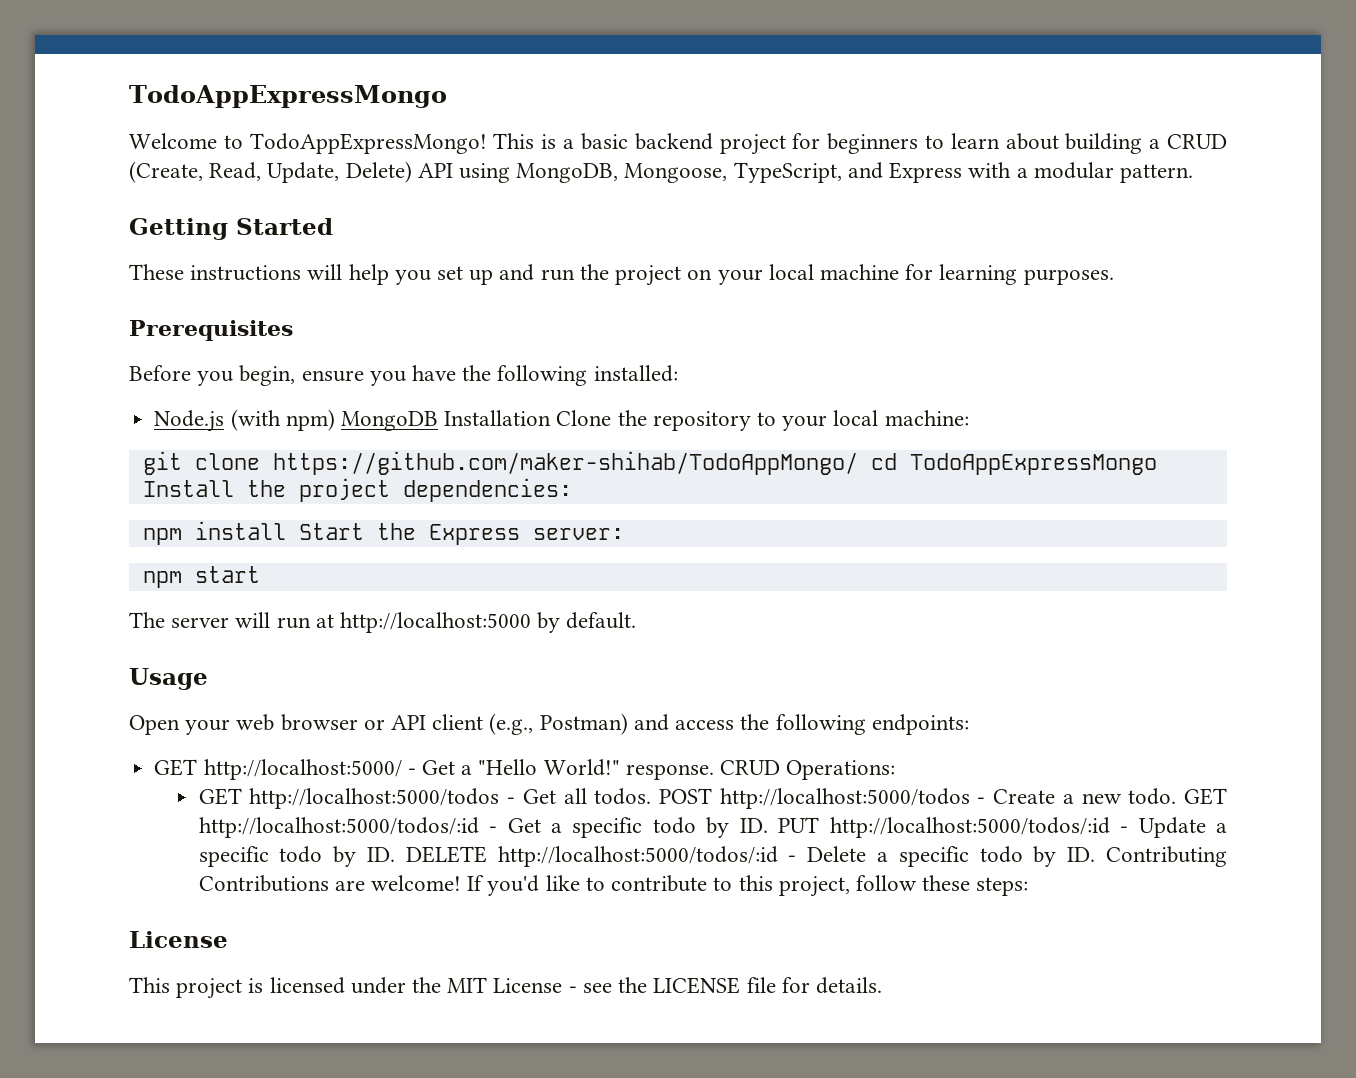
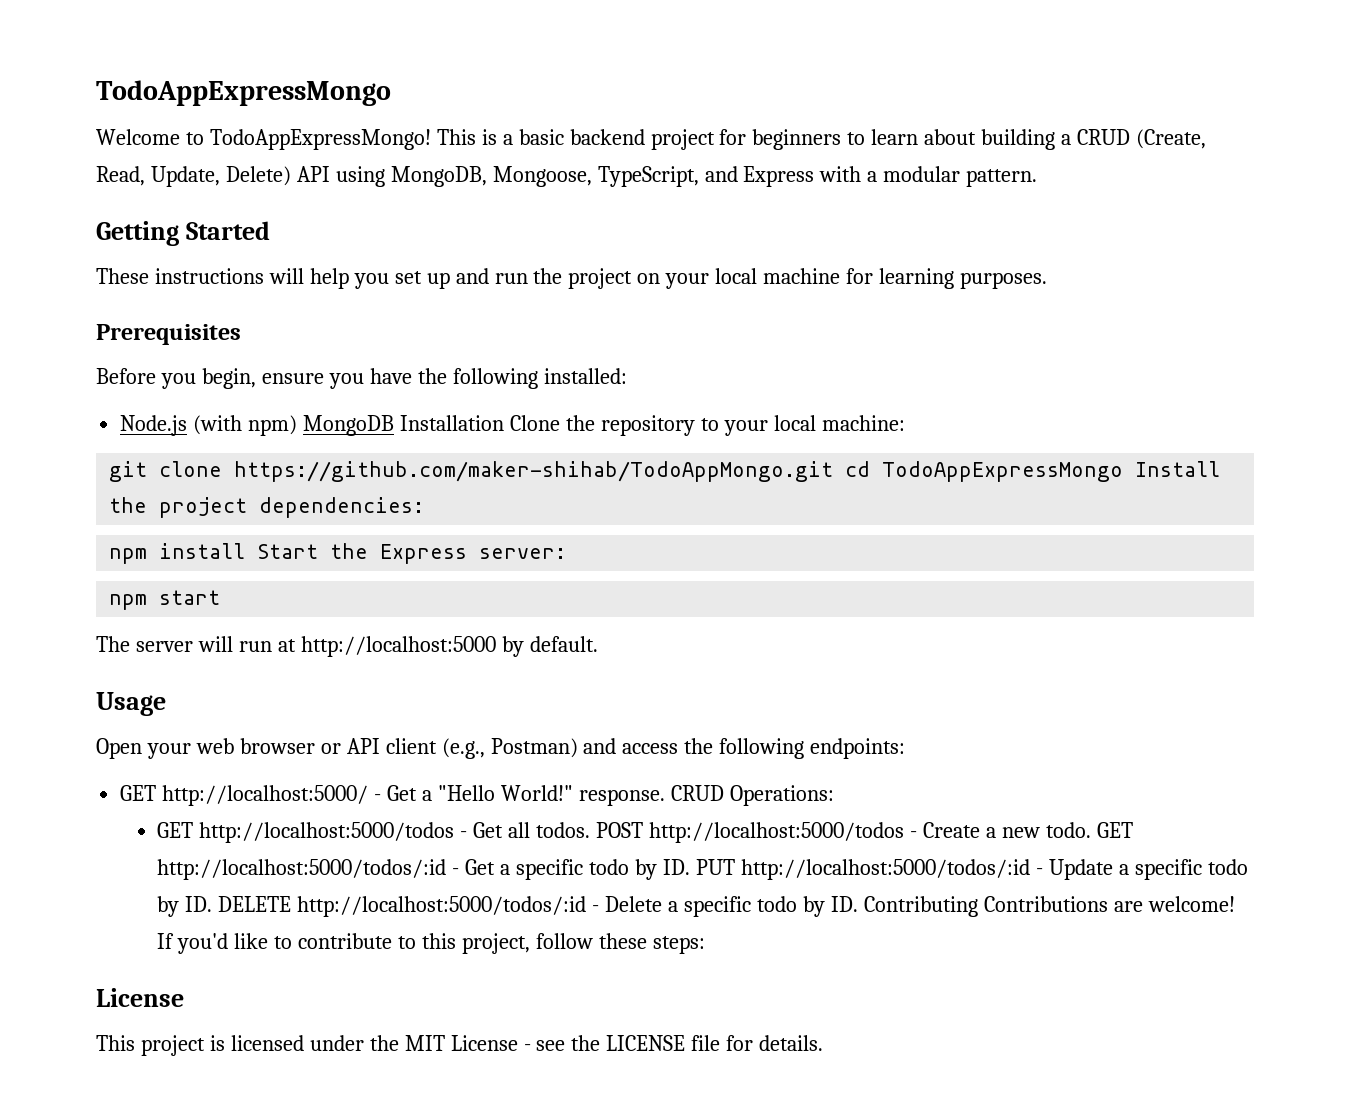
- git clone https://github.com/maker-shihab/TodoAppMongo/ cd TodoAppExpressMongo Install the project dependencies:
+ git clone https://github.com/maker-shihab/TodoAppMongo.git cd TodoAppExpressMongo Install the project dependencies:

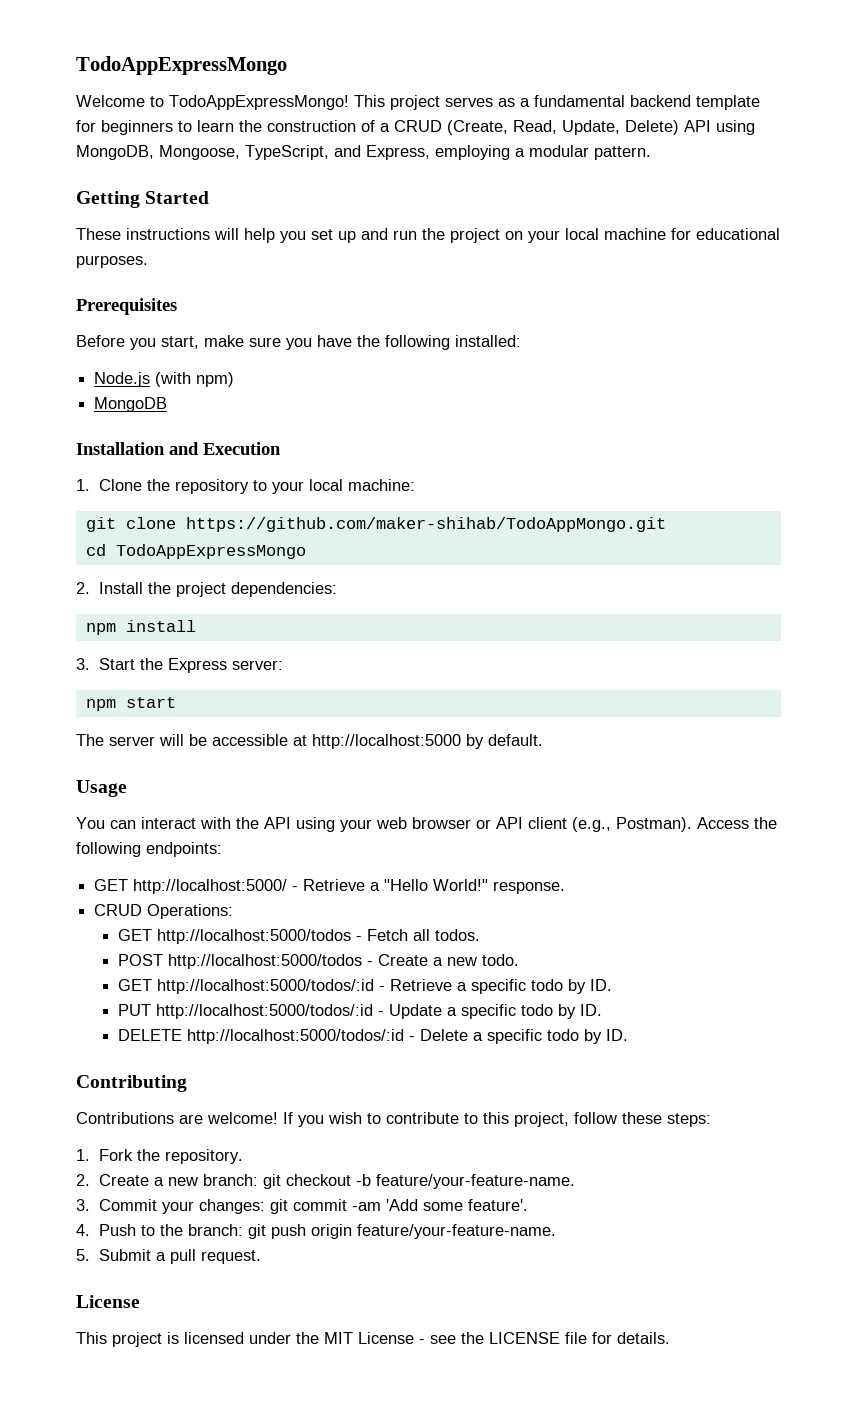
- This is a basic backend project for beginners to learn about building a CRUD (Create, Read, Update, Delete) API using MongoDB, Mongoose, TypeScript, and Express with a modular pattern.
+ This project serves as a fundamental backend template for beginners to learn the construction of a CRUD (Create, Read, Update, Delete) API using MongoDB, Mongoose, TypeScript, and Express, employing a modular pattern.
- These instructions will help you set up and run the project on your local machine for learning purposes.
+ These instructions will help you set up and run the project on your local machine for educational purposes.
- Before you begin, ensure you have the following installed:
+ Before you start, make sure you have the following installed:
- Node.js (with npm) MongoDB Installation Clone the repository to your local machine:
+ Node.js (with npm)
+ MongoDB
+ Installation and Execution
+ 1. Clone the repository to your local machine:
- git clone https://github.com/maker-shihab/TodoAppMongo.git cd TodoAppExpressMongo Install the project dependencies:
+ git clone https://github.com/maker-shihab/TodoAppMongo.git
+ cd TodoAppExpressMongo
+ 2. Install the project dependencies:
- npm install Start the Express server:
+ npm install
+ 3. Start the Express server:
- The server will run at http://localhost:5000 by default.
+ The server will be accessible at http://localhost:5000 by default.
- Open your web browser or API client (e.g., Postman) and access the following endpoints:
+ You can interact with the API using your web browser or API client (e.g., Postman). Access the following endpoints:
- GET http://localhost:5000/ - Get a "Hello World!" response. CRUD Operations:
+ GET http://localhost:5000/ - Retrieve a "Hello World!" response.
+ CRUD Operations:
- GET http://localhost:5000/todos - Get all todos. POST http://localhost:5000/todos - Create a new todo. GET http://localhost:5000/todos/:id - Get a specific todo by ID. PUT http://localhost:5000/todos/:id - Update a specific todo by ID. DELETE http://localhost:5000/todos/:id - Delete a specific todo by ID. Contributing Contributions are welcome!
+ GET http://localhost:5000/todos - Fetch all todos.
+ POST http://localhost:5000/todos - Create a new todo.
+ GET http://localhost:5000/todos/:id - Retrieve a specific todo by ID.
+ PUT http://localhost:5000/todos/:id - Update a specific todo by ID.
+ DELETE http://localhost:5000/todos/:id - Delete a specific todo by ID.
+ Contributing
+ Contributions are welcome!
- If you'd like to contribute to this project, follow these steps:
+ If you wish to contribute to this project, follow these steps:
+ 1. Fork the repository.
+ 2. Create a new branch: git checkout -b feature/your-feature-name.
+ 3. Commit your changes: git commit -am 'Add some feature'.
+ 4. Push to the branch: git push origin feature/your-feature-name.
+ 5. Submit a pull request.

